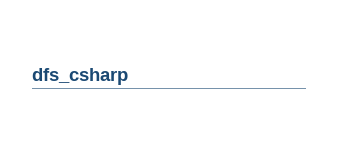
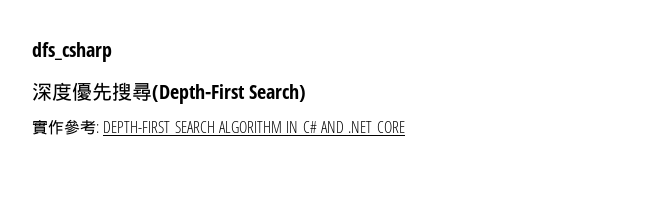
+ 深度優先搜尋(Depth-First Search)
+ 實作參考: DEPTH-FIRST SEARCH ALGORITHM IN C# AND .NET CORE

